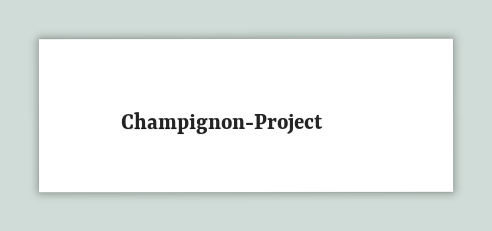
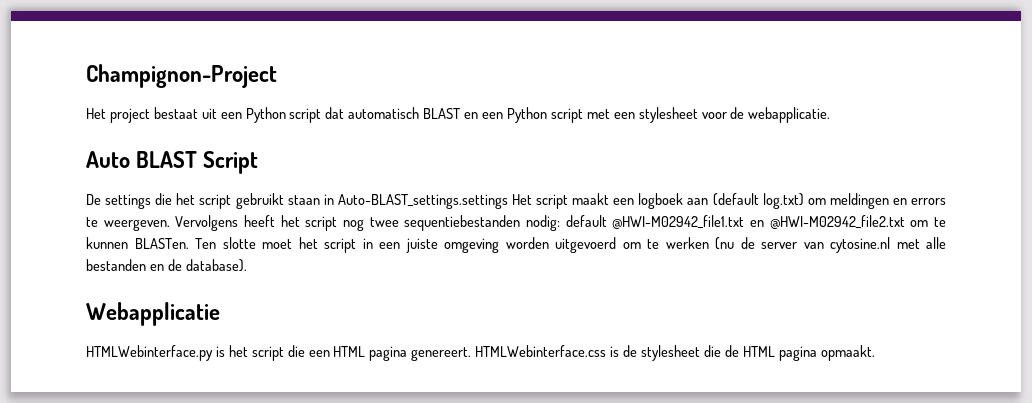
+ Het project bestaat uit een Python script dat automatisch BLAST en een Python script met een stylesheet voor de webapplicatie.
+ Auto BLAST Script
+ De settings die het script gebruikt staan in Auto-BLAST_settings.settings Het script maakt een logboek aan (default log.txt) om meldingen en errors te weergeven. Vervolgens heeft het script nog twee sequentiebestanden nodig: default @HWI-M02942_file1.txt en @HWI-M02942_file2.txt om te kunnen BLASTen. Ten slotte moet het script in een juiste omgeving worden uitgevoerd om te werken (nu de server van cytosine.nl met alle bestanden en de database).
+ Webapplicatie
+ HTMLWebinterface.py is het script die een HTML pagina genereert. HTMLWebinterface.css is de stylesheet die de HTML pagina opmaakt.

